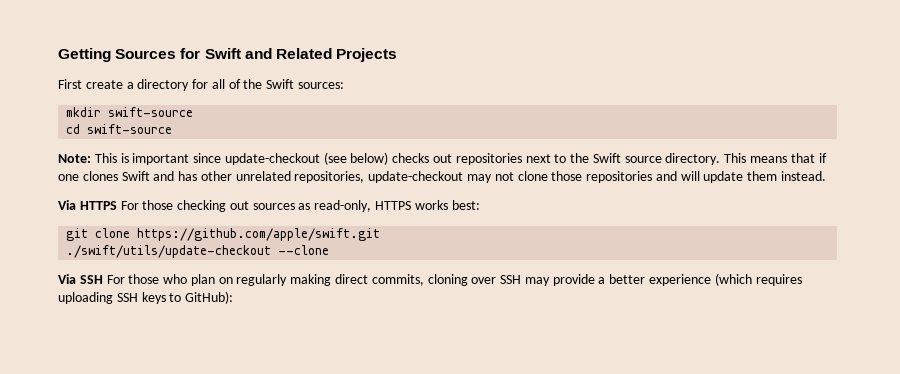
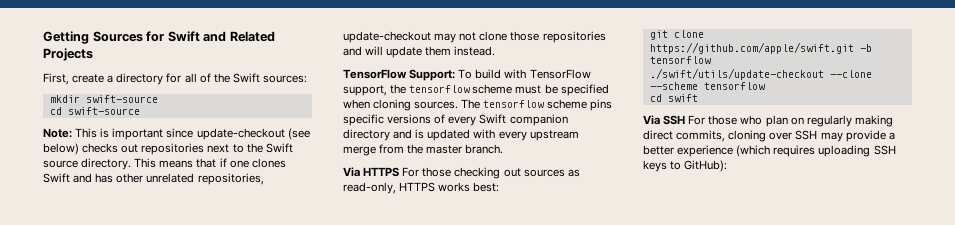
- First create a directory for all of the Swift sources:
+ First, create a directory for all of the Swift sources:
+ TensorFlow Support: To build with TensorFlow support, the tensorflow scheme must be specified when cloning sources. The tensorflow scheme pins specific versions of every Swift companion directory and is updated with every upstream merge from the master branch.
- git clone https://github.com/apple/swift.git
+ git clone https://github.com/apple/swift.git -b tensorflow
- ./swift/utils/update-checkout --clone
+ ./swift/utils/update-checkout --clone --scheme tensorflow
+ cd swift

